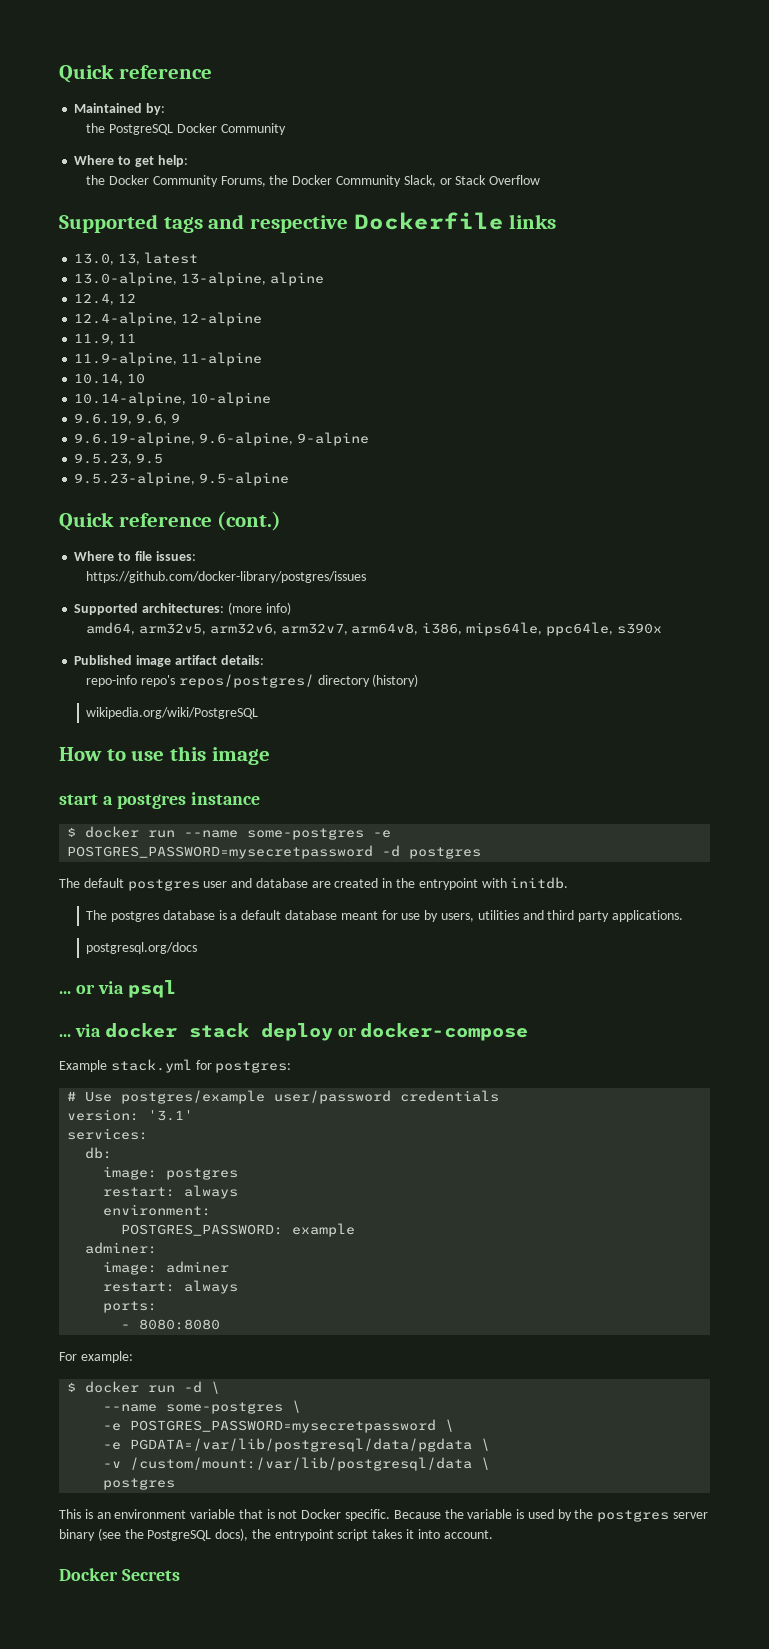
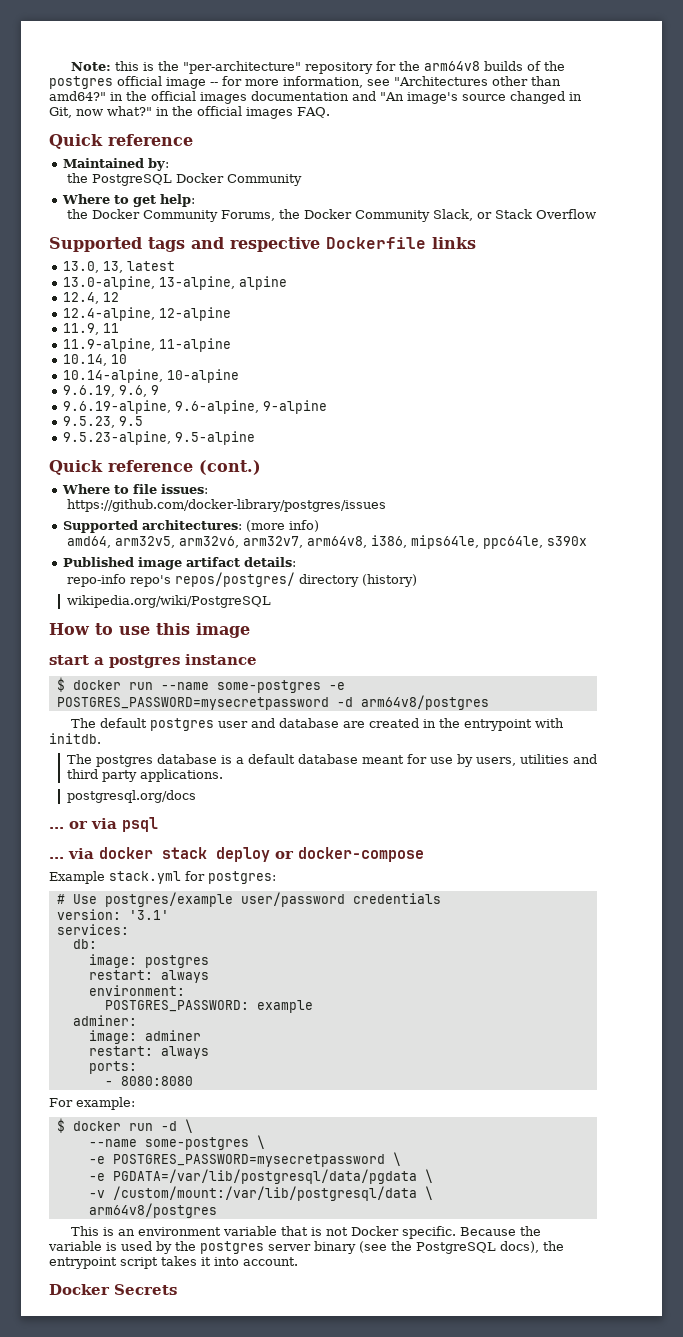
+ Note: this is the "per-architecture" repository for the arm64v8 builds of the postgres official image -- for more information, see "Architectures other than amd64?" in the official images documentation and "An image's source changed in Git, now what?" in the official images FAQ.
- $ docker run --name some-postgres -e POSTGRES_PASSWORD=mysecretpassword -d postgres
+ $ docker run --name some-postgres -e POSTGRES_PASSWORD=mysecretpassword -d arm64v8/postgres
  -v /custom/mount:/var/lib/postgresql/data \
- postgres
+ arm64v8/postgres

